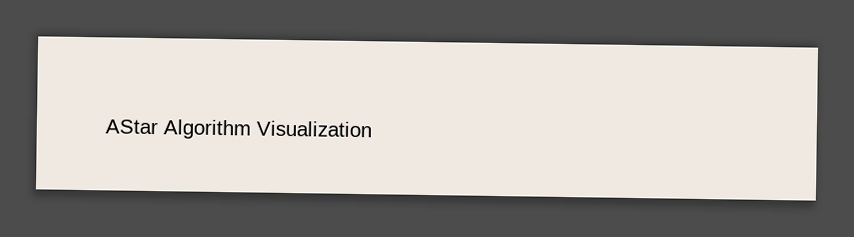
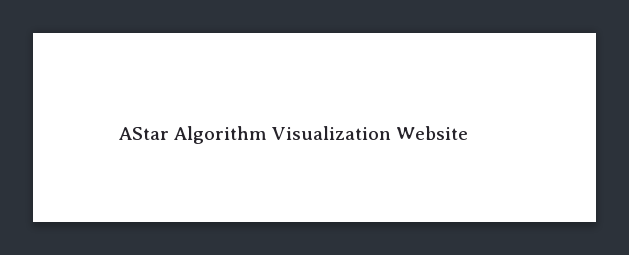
- AStar Algorithm Visualization
+ AStar Algorithm Visualization Website

